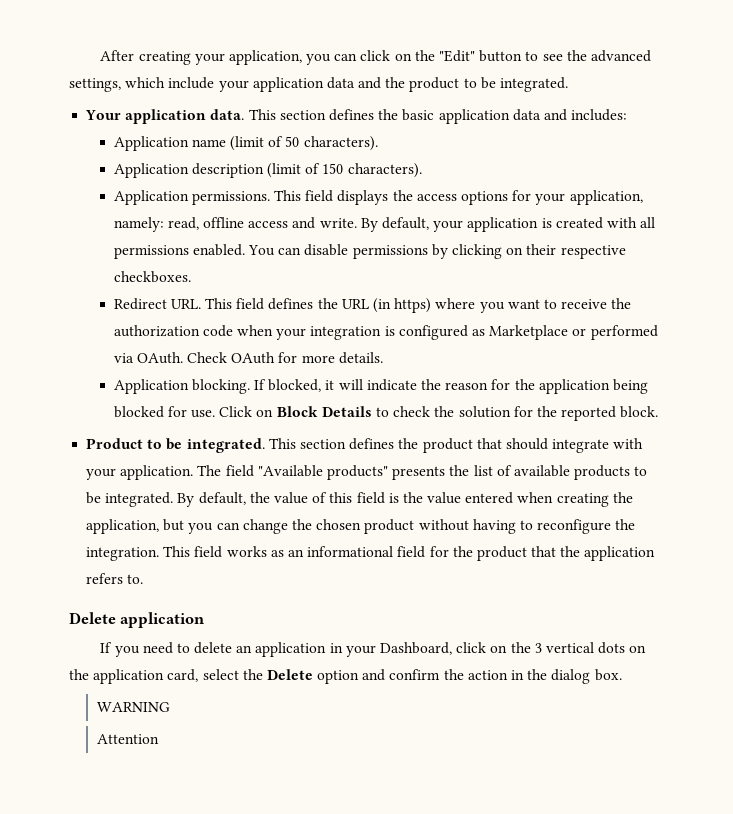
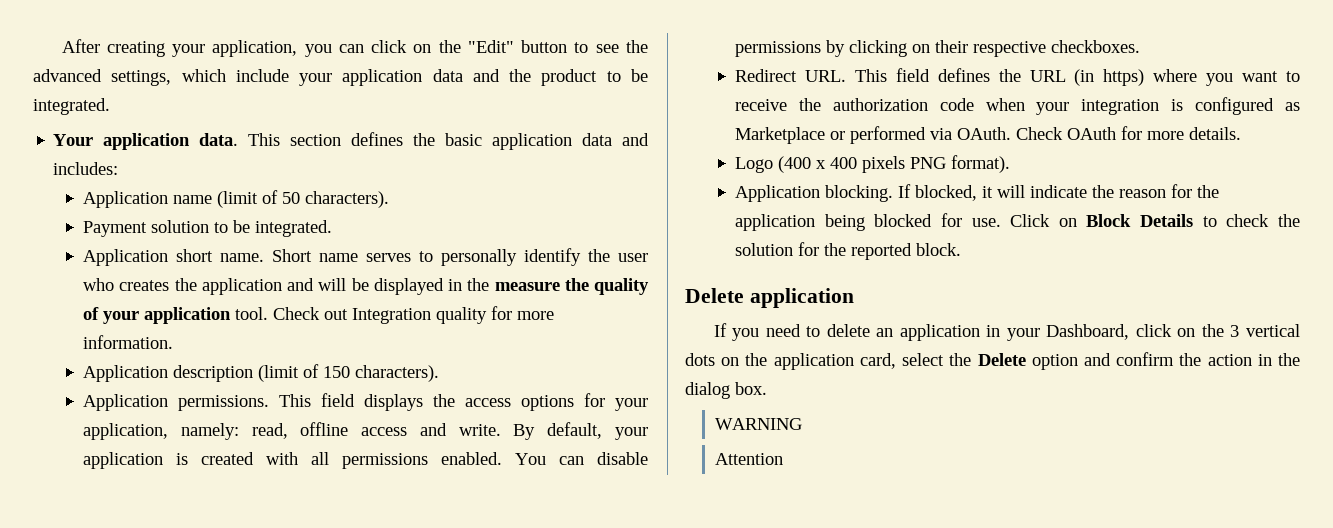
+ Payment solution to be integrated.
+ Application short name. Short name serves to personally identify the user who creates the application and will be displayed in the measure the quality of your application tool. Check out Integration quality for more information.
+ Logo (400 x 400 pixels PNG format).
- Product to be integrated. This section defines the product that should integrate with your application. The field "Available products" presents the list of available products to be integrated. By default, the value of this field is the value entered when creating the application, but you can change the chosen product without having to reconfigure the integration. This field works as an informational field for the product that the application refers to.

